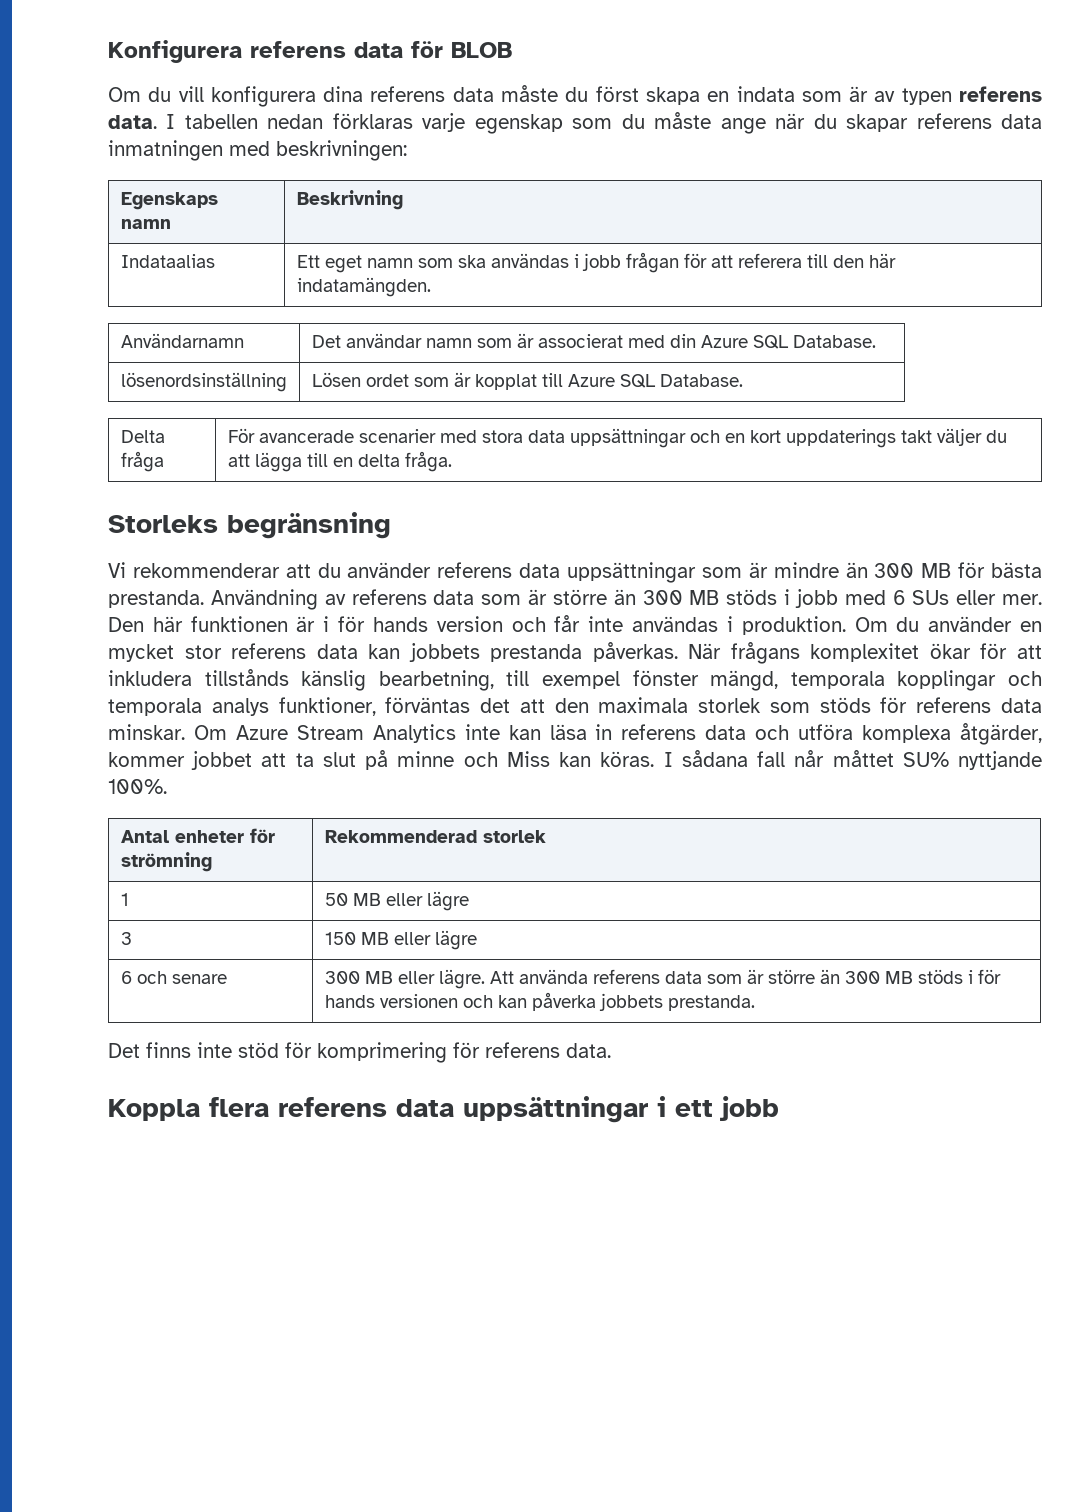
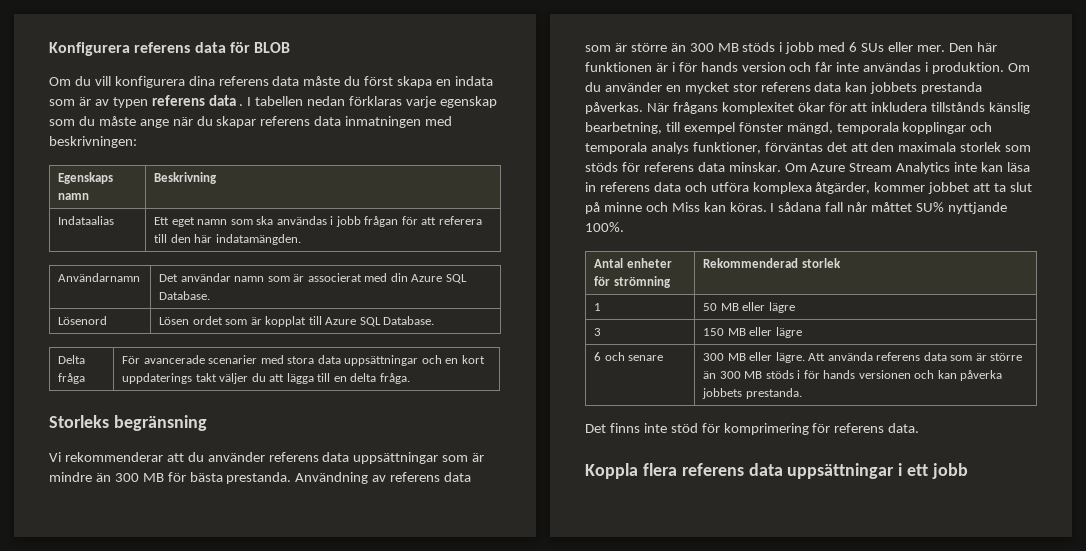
- Om du vill konfigurera dina referens data måste du först skapa en indata som är av typen referens data.
+ Om du vill konfigurera dina referens data måste du först skapa en indata som är av typen referens data .
- lösenordsinställning | Lösen ordet som är kopplat till Azure SQL Database.
+ Lösenord | Lösen ordet som är kopplat till Azure SQL Database.

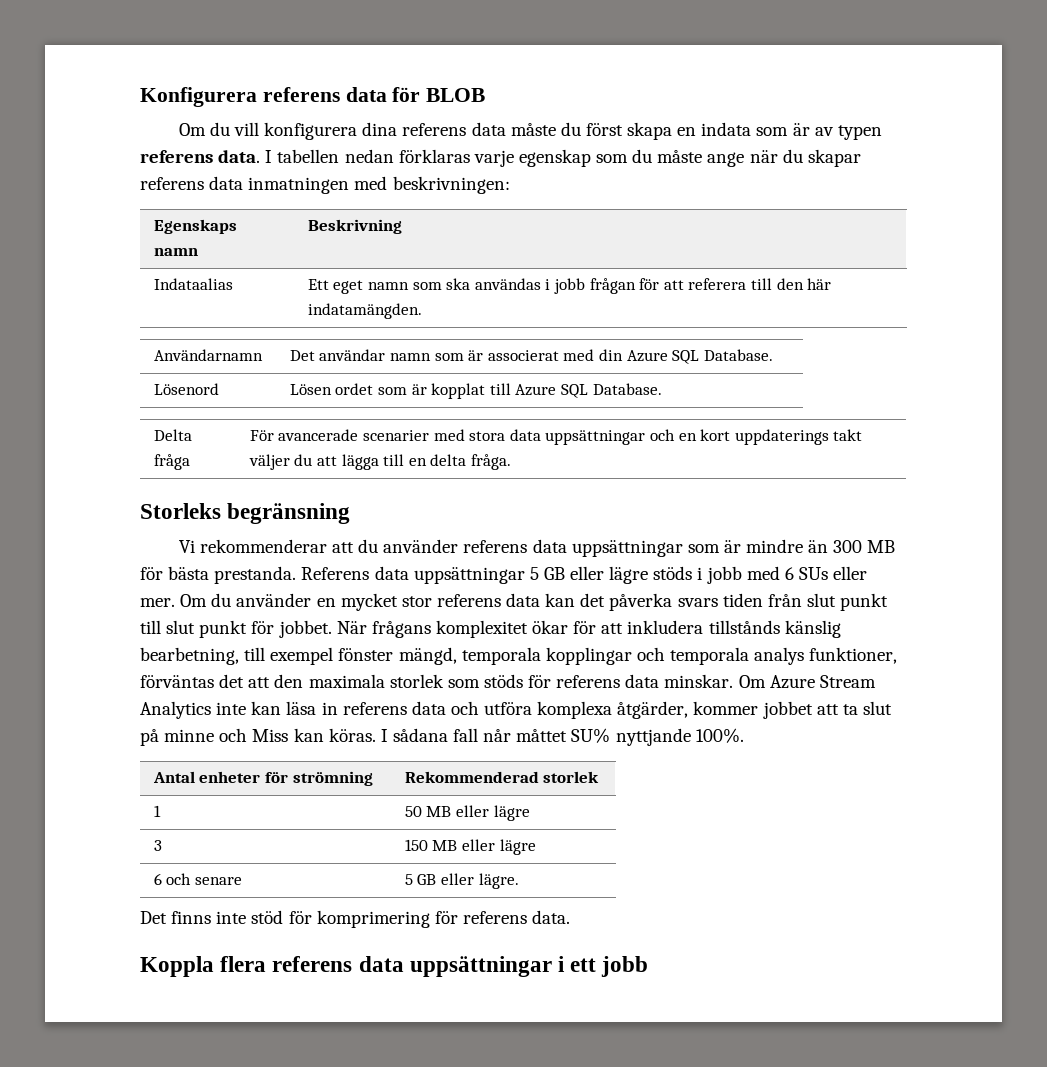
- Om du vill konfigurera dina referens data måste du först skapa en indata som är av typen referens data .
+ Om du vill konfigurera dina referens data måste du först skapa en indata som är av typen referens data.
- Användning av referens data som är större än 300 MB stöds i jobb med 6 SUs eller mer.
+ Referens data uppsättningar 5 GB eller lägre stöds i jobb med 6 SUs eller mer.
- Den här funktionen är i för hands version och får inte användas i produktion.
- Om du använder en mycket stor referens data kan jobbets prestanda påverkas.
+ Om du använder en mycket stor referens data kan det påverka svars tiden från slut punkt till slut punkt för jobbet.
- 6 och senare | 300 MB eller lägre. Att använda referens data som är större än 300 MB stöds i för hands versionen och kan påverka jobbets prestanda.
+ 6 och senare | 5 GB eller lägre.

